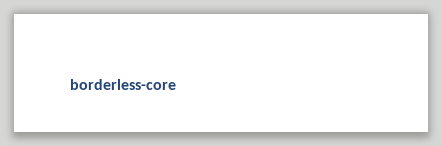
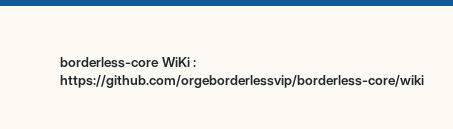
- borderless-core
+ borderless-core WiKi : https://github.com/orgeborderlessvip/borderless-core/wiki

